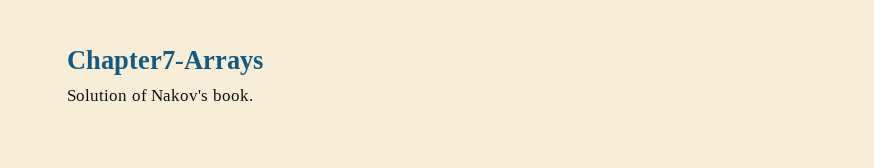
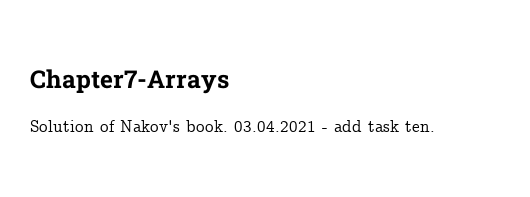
+ 03.04.2021 - add task ten.

